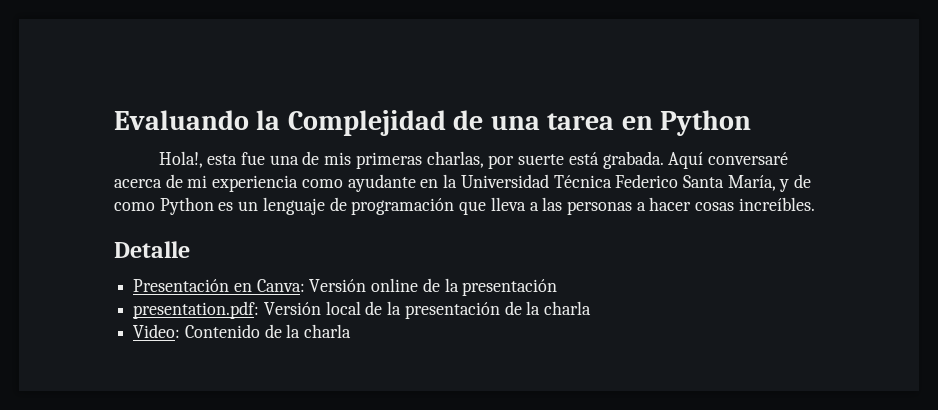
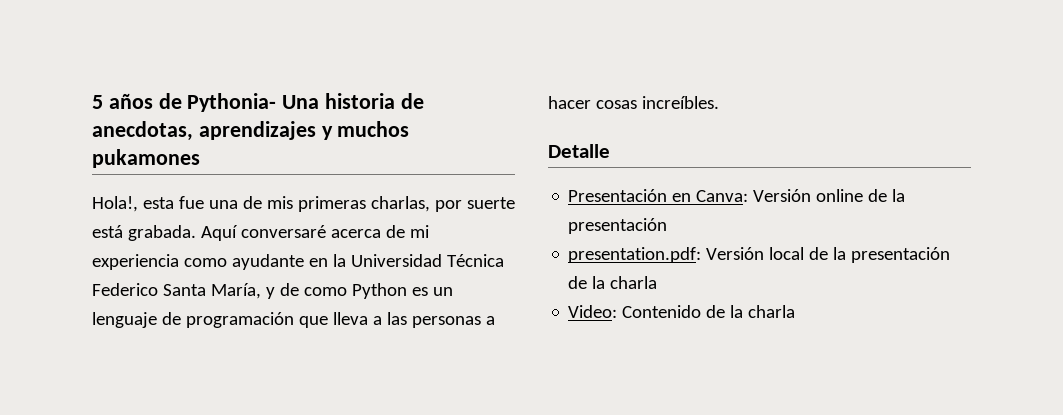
- Evaluando la Complejidad de una tarea en Python
+ 5 años de Pythonia- Una historia de anecdotas, aprendizajes y muchos pukamones

